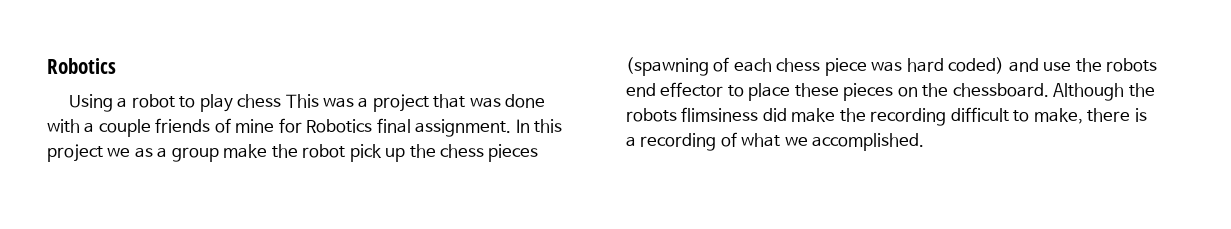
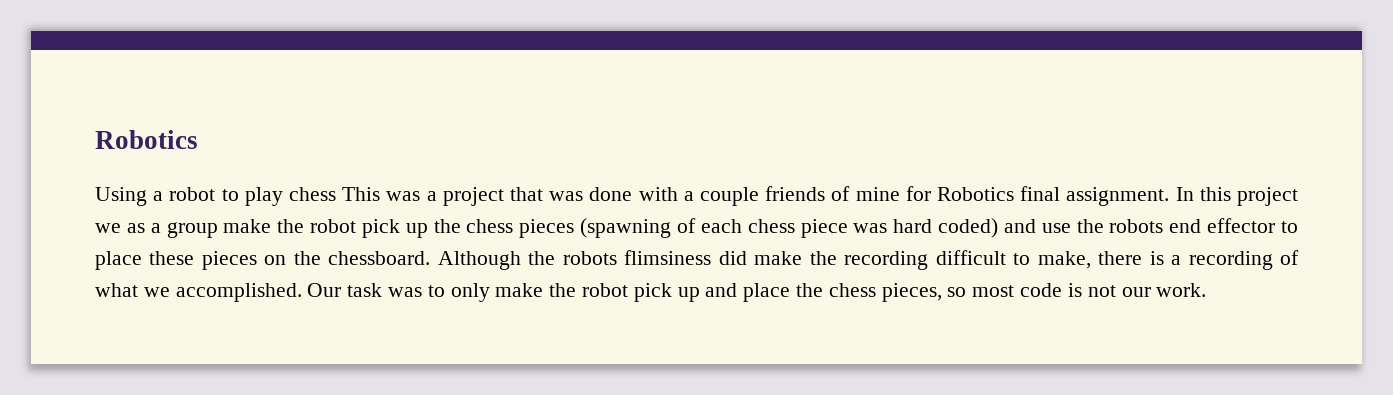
+ Our task was to only make the robot pick up and place the chess pieces, so most code is not our work.

